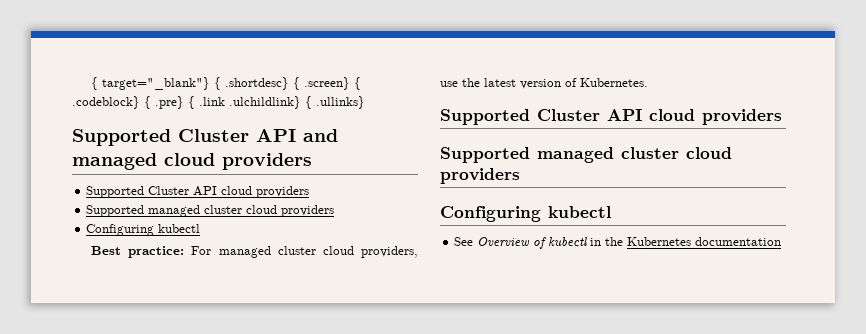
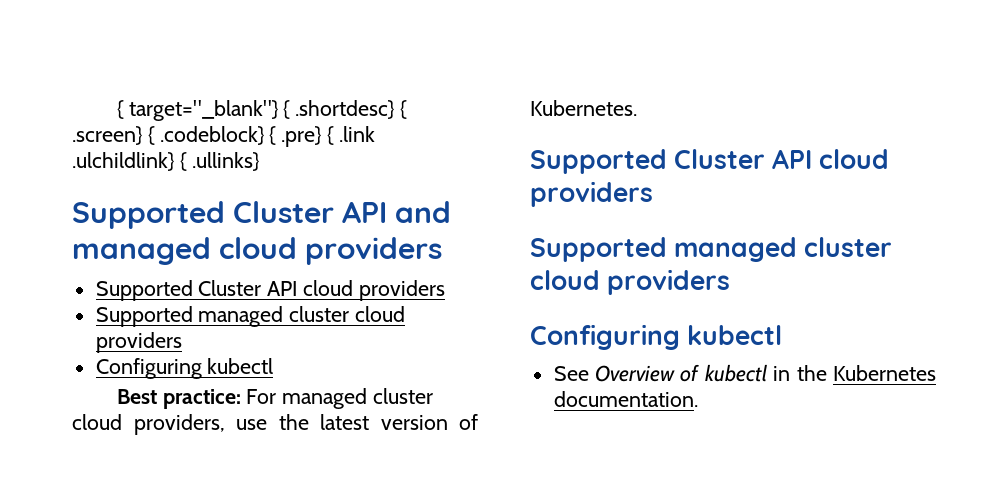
- See Overview of kubectl in the Kubernetes documentation
+ See Overview of kubectl in the Kubernetes documentation.

